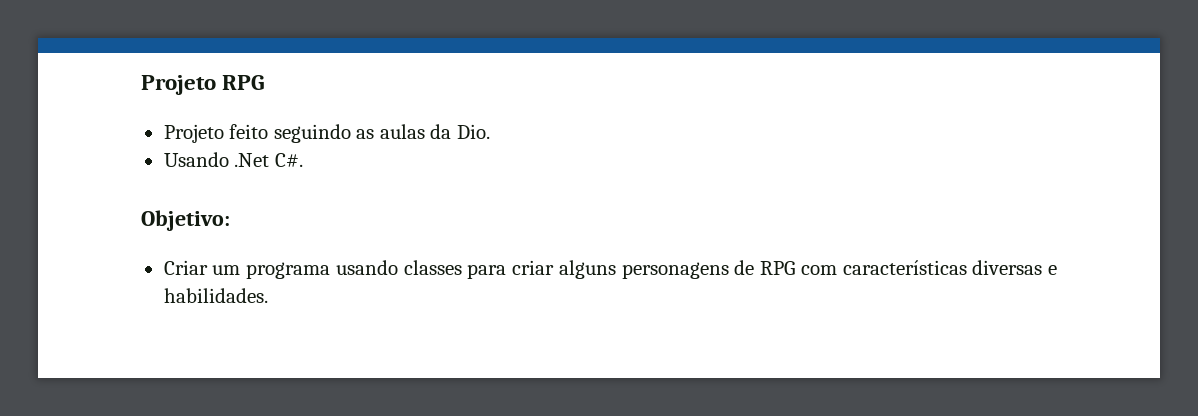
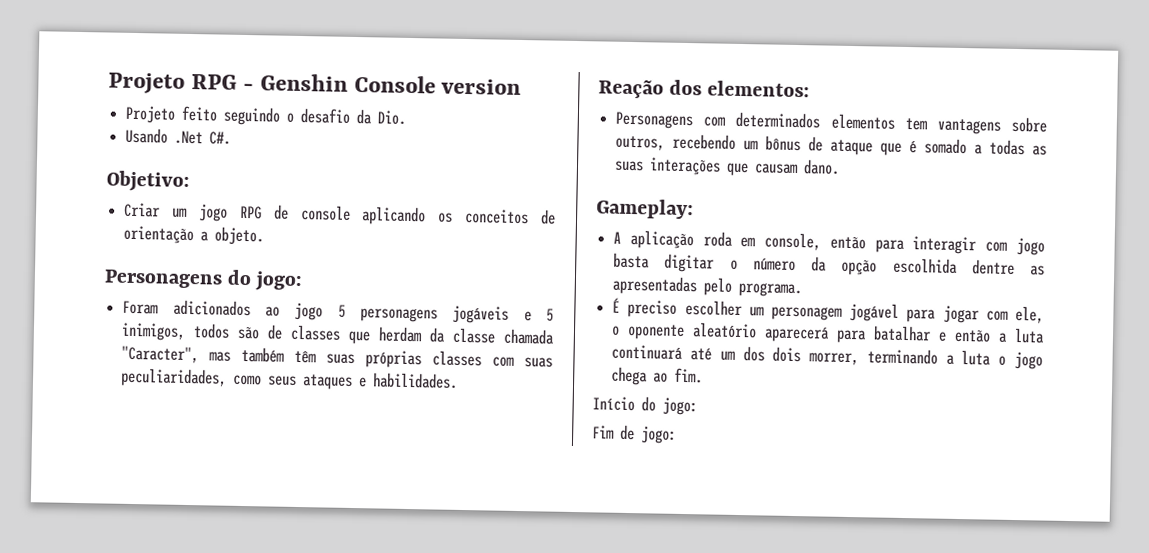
- Projeto RPG
+ Projeto RPG - Genshin Console version
- Projeto feito seguindo as aulas da Dio.
+ Projeto feito seguindo o desafio da Dio.
- Criar um programa usando classes para criar alguns personagens de RPG com características diversas e habilidades.
+ Criar um jogo RPG de console aplicando os conceitos de orientação a objeto.
+ Personagens do jogo:
+ Foram adicionados ao jogo 5 personagens jogáveis e 5 inimigos, todos são de classes que herdam da classe chamada "Caracter", mas também têm suas próprias classes com suas peculiaridades, como seus ataques e habilidades.
+ Reação dos elementos:
+ Personagens com determinados elementos tem vantagens sobre outros, recebendo um bônus de ataque que é somado a todas as suas interações que causam dano.
+ Gameplay:
+ A aplicação roda em console, então para interagir com jogo basta digitar o número da opção escolhida dentre as apresentadas pelo programa.
+ É preciso escolher um personagem jogável para jogar com ele, o oponente aleatório aparecerá para batalhar e então a luta continuará até um dos dois morrer, terminando a luta o jogo chega ao fim.
+ Início do jogo:
+ Fim de jogo:

